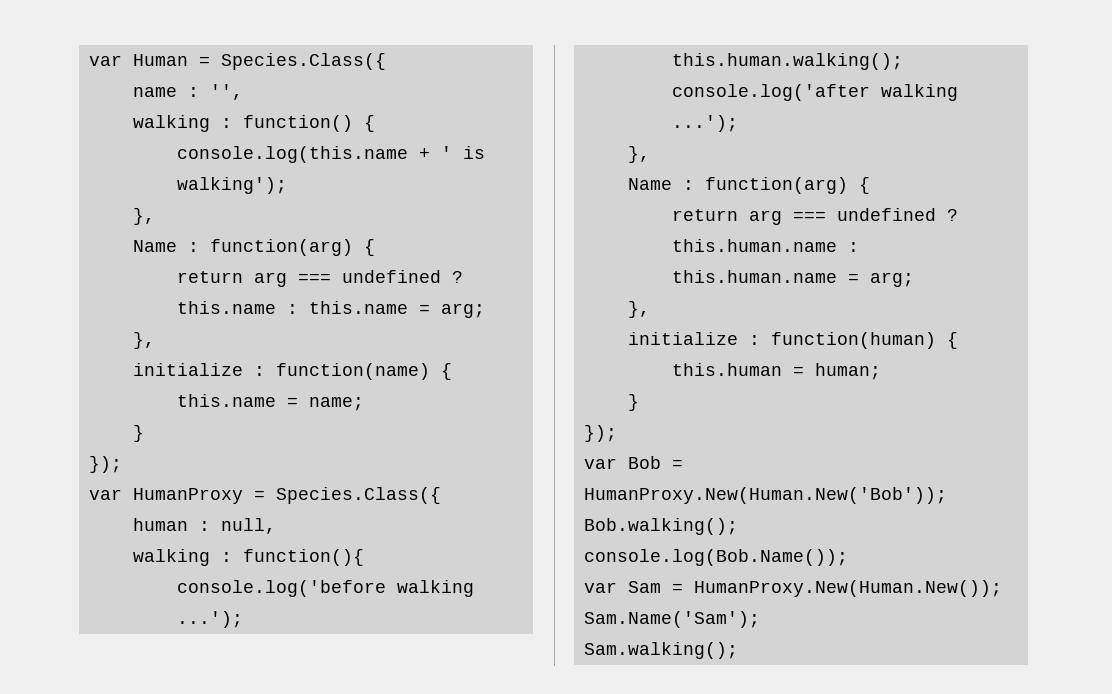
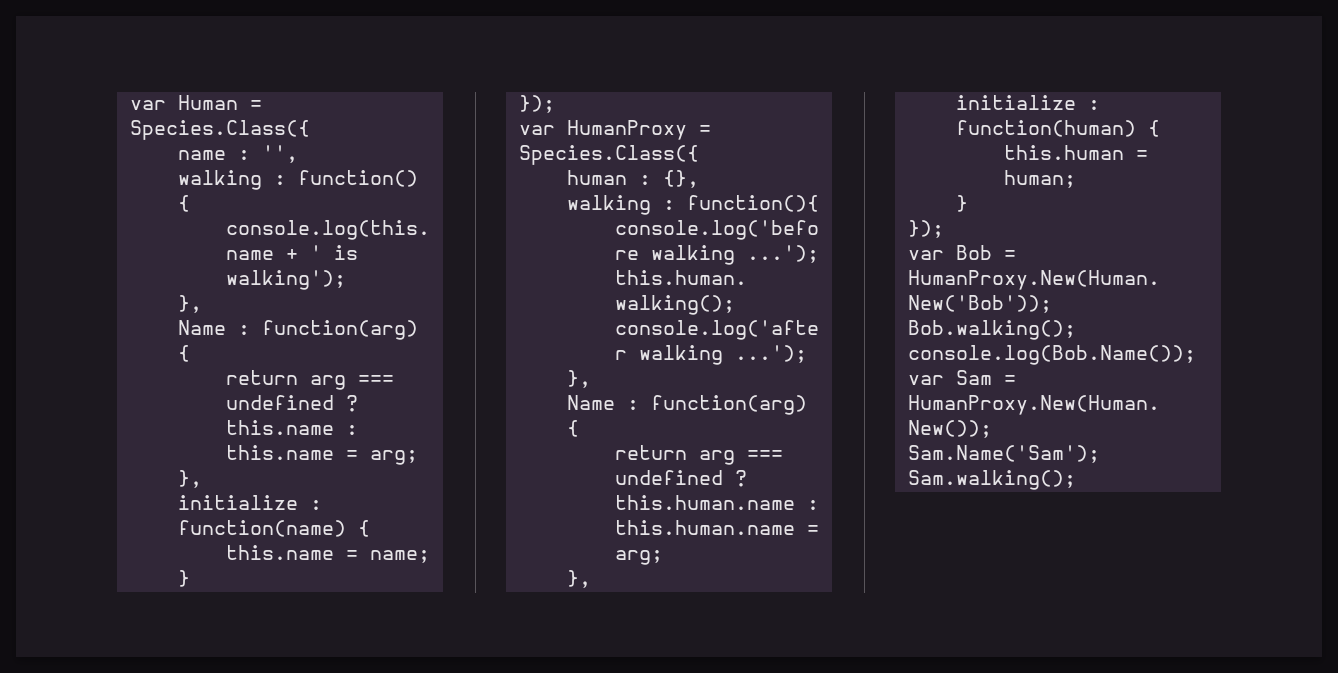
- human : null,
+ human : {},

